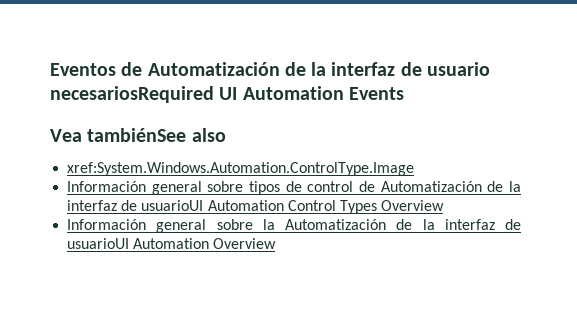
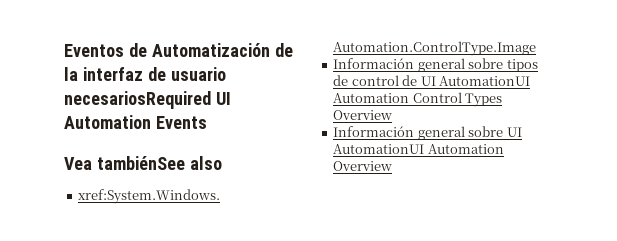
- Información general sobre tipos de control de Automatización de la interfaz de usuarioUI Automation Control Types Overview
+ Información general sobre tipos de control de UI AutomationUI Automation Control Types Overview
- Información general sobre la Automatización de la interfaz de usuarioUI Automation Overview
+ Información general sobre UI AutomationUI Automation Overview

